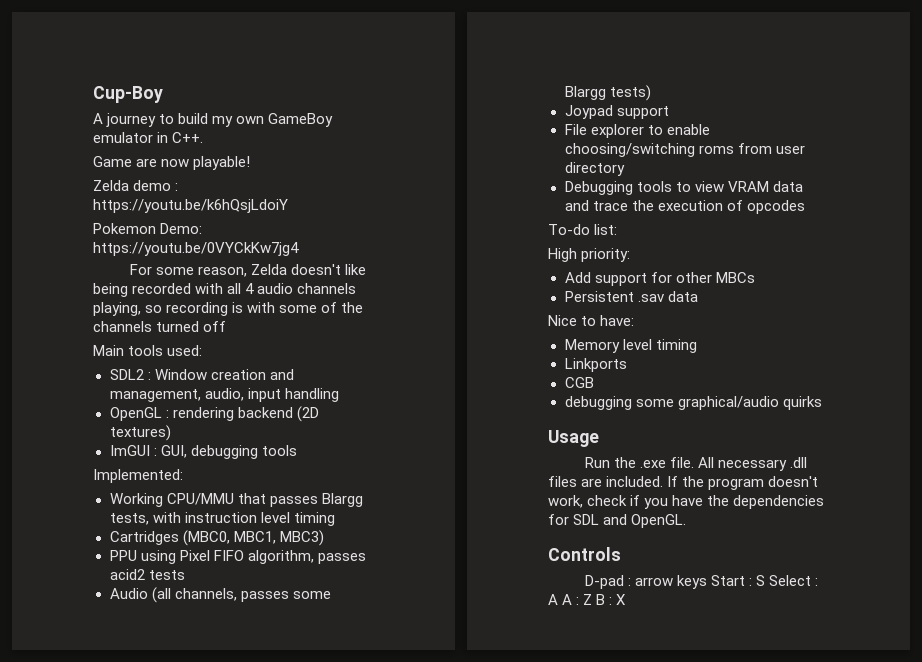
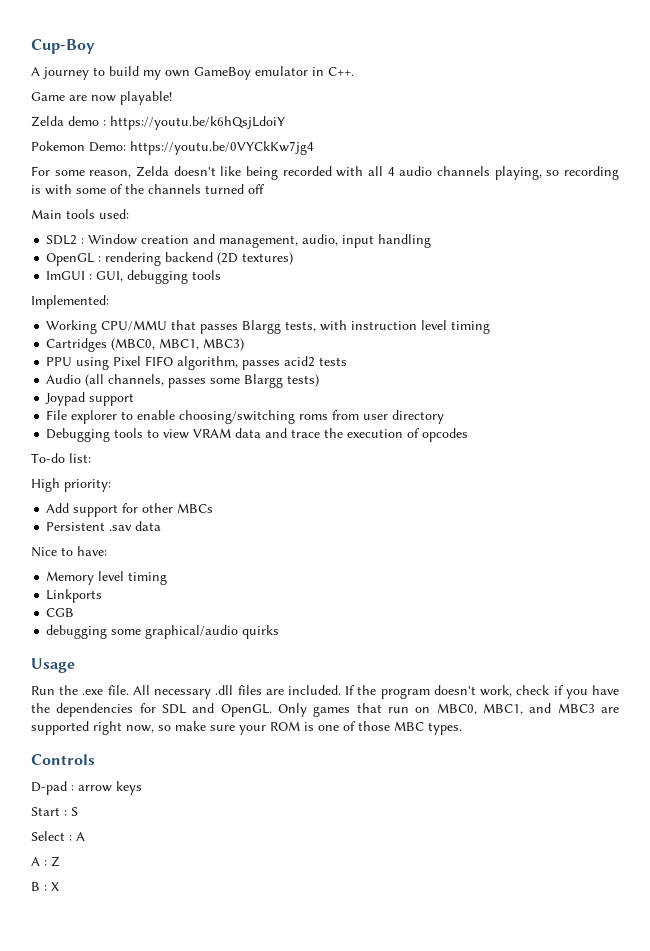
+ Only games that run on MBC0, MBC1, and MBC3 are supported right now, so make sure your ROM is one of those MBC types.
- D-pad : arrow keys Start : S Select : A A : Z B : X
+ D-pad : arrow keys
+ Start : S
+ Select : A
+ A : Z
+ B : X

